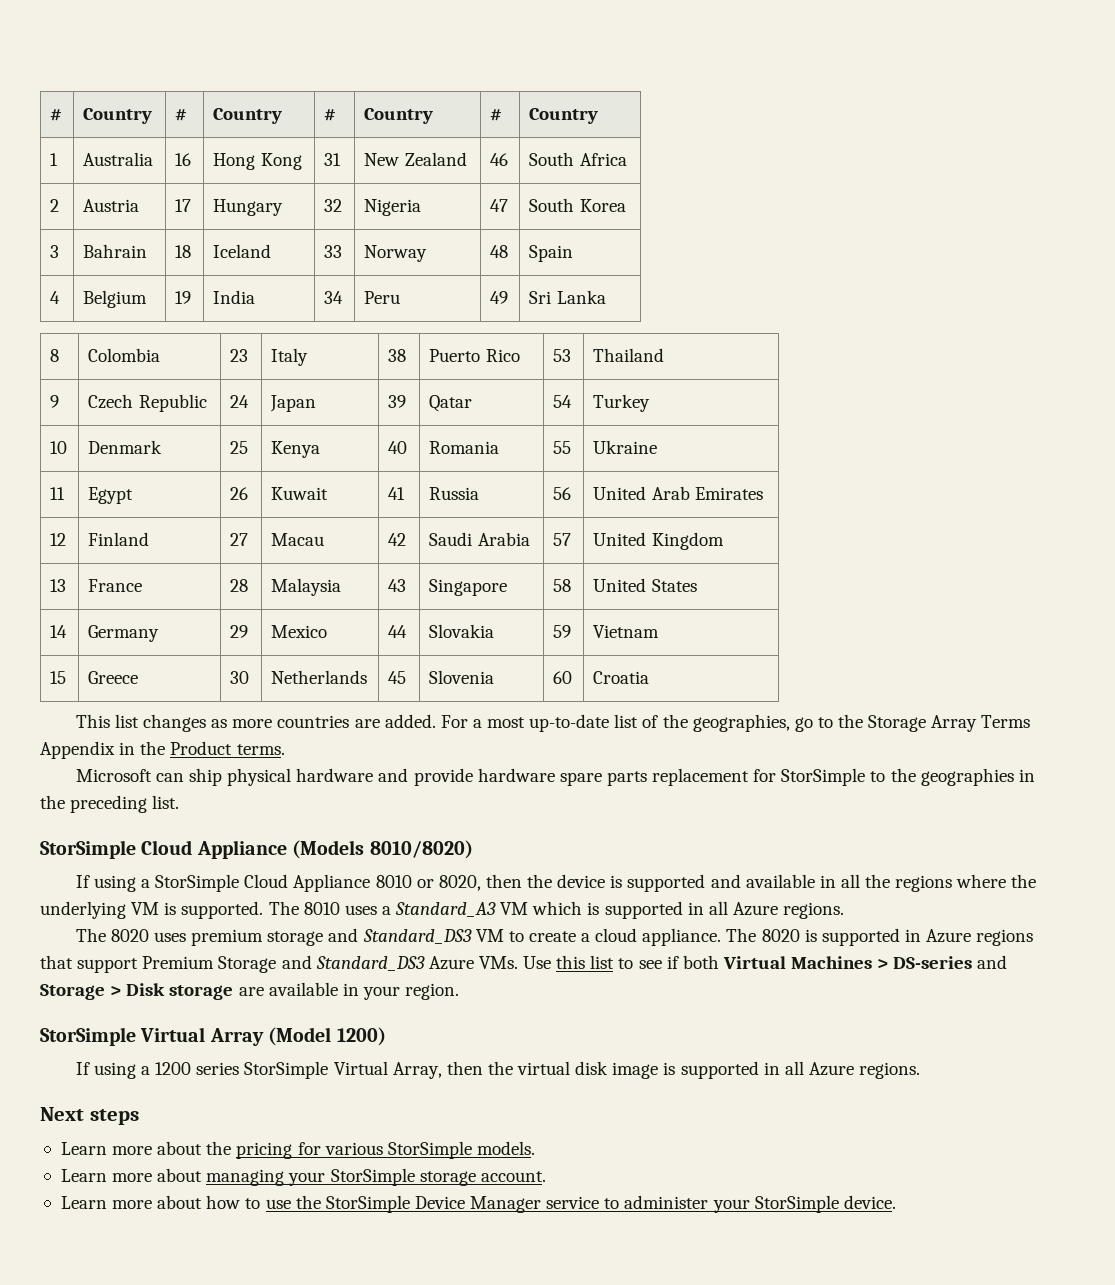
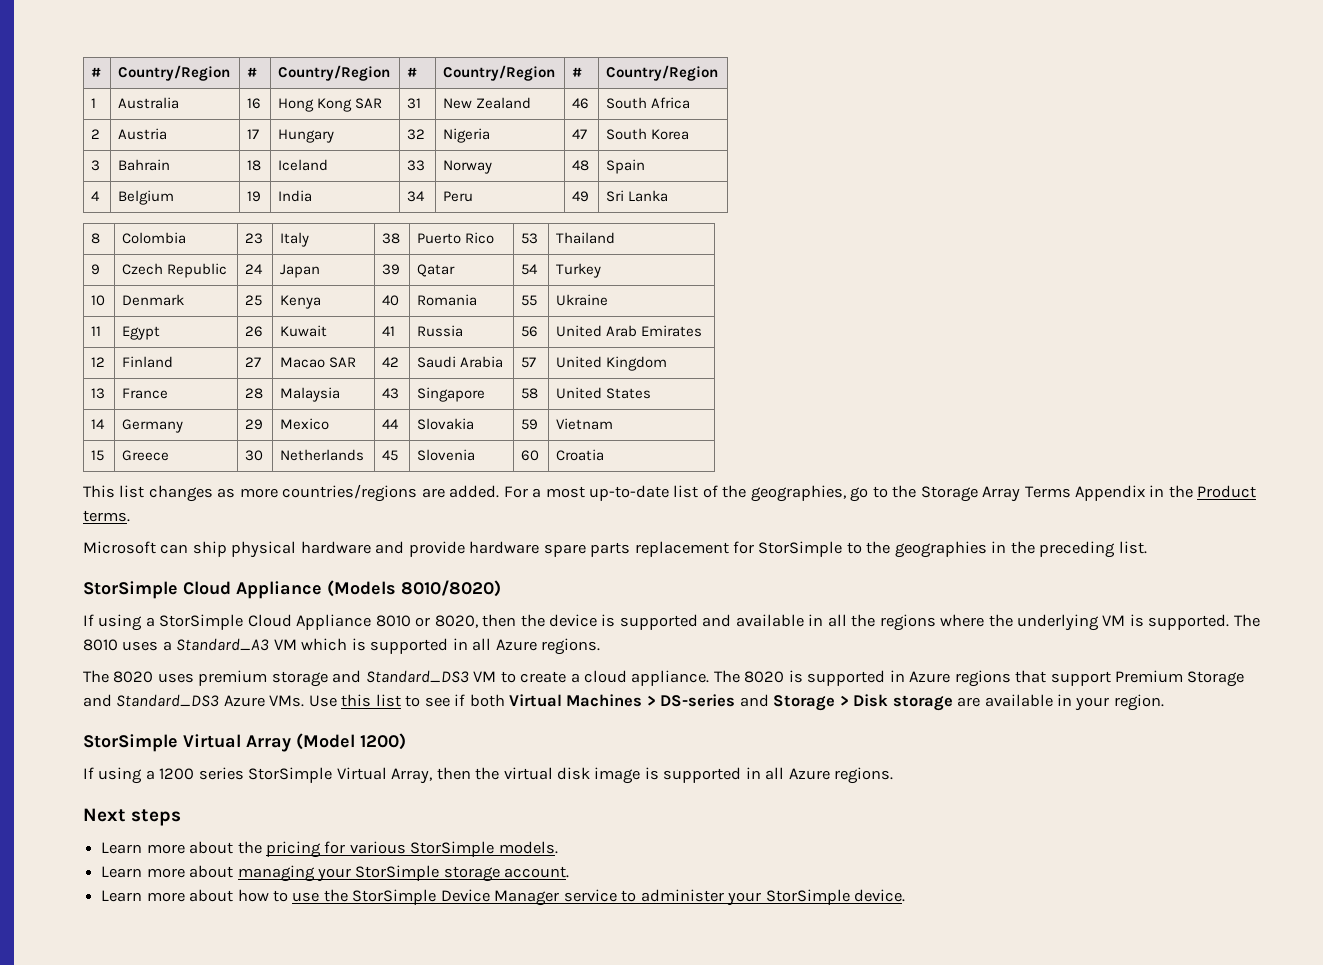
- # | Country | # | Country | # | Country | # | Country
+ # | Country/Region | # | Country/Region | # | Country/Region | # | Country/Region
- 1 | Australia | 16 | Hong Kong | 31 | New Zealand | 46 | South Africa
+ 1 | Australia | 16 | Hong Kong SAR | 31 | New Zealand | 46 | South Africa
- 12 | Finland | 27 | Macau | 42 | Saudi Arabia | 57 | United Kingdom
+ 12 | Finland | 27 | Macao SAR | 42 | Saudi Arabia | 57 | United Kingdom
- This list changes as more countries are added.
+ This list changes as more countries/regions are added.

